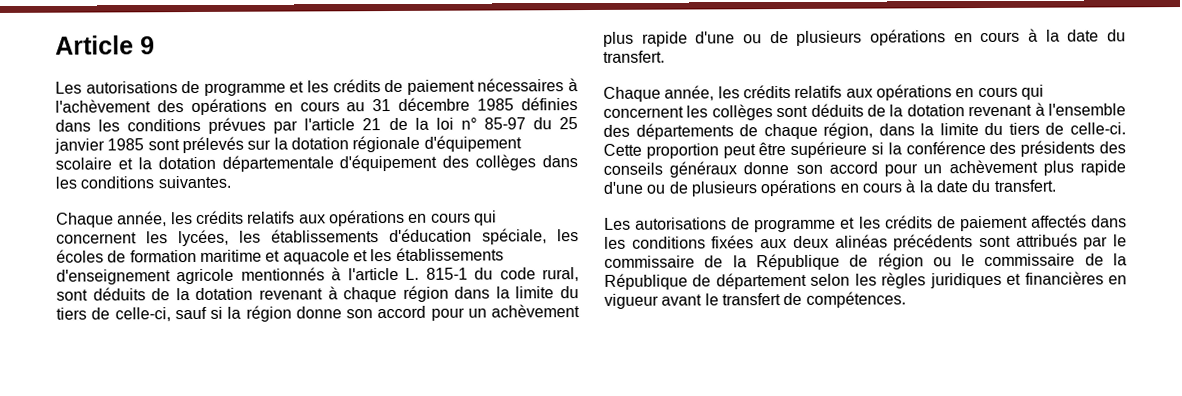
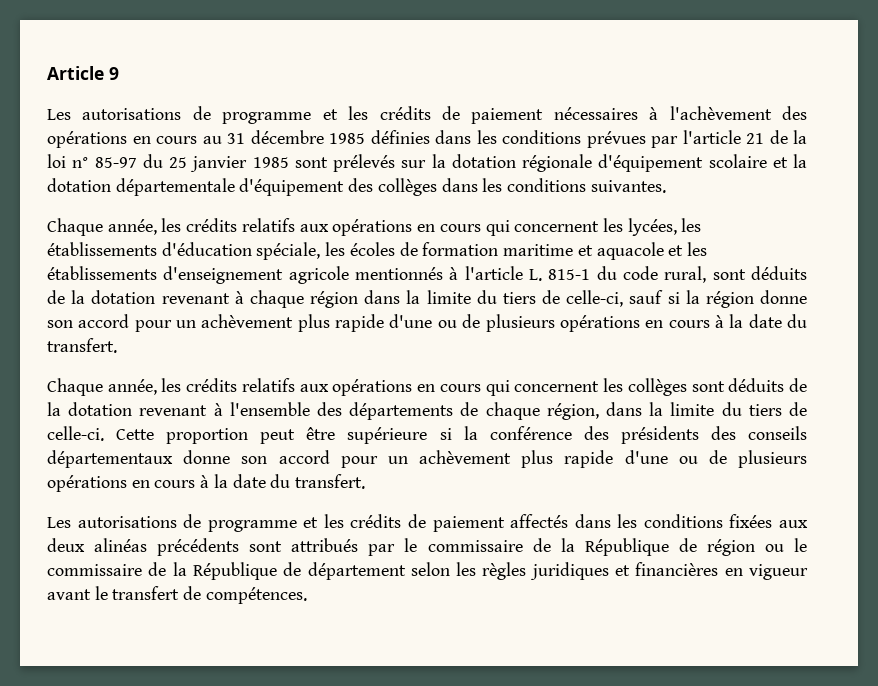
- Cette proportion peut être supérieure si la conférence des présidents des conseils généraux donne son accord pour un achèvement plus rapide d'une ou de plusieurs opérations en cours à la date du transfert.
+ Cette proportion peut être supérieure si la conférence des présidents des conseils départementaux donne son accord pour un achèvement plus rapide d'une ou de plusieurs opérations en cours à la date du transfert.

